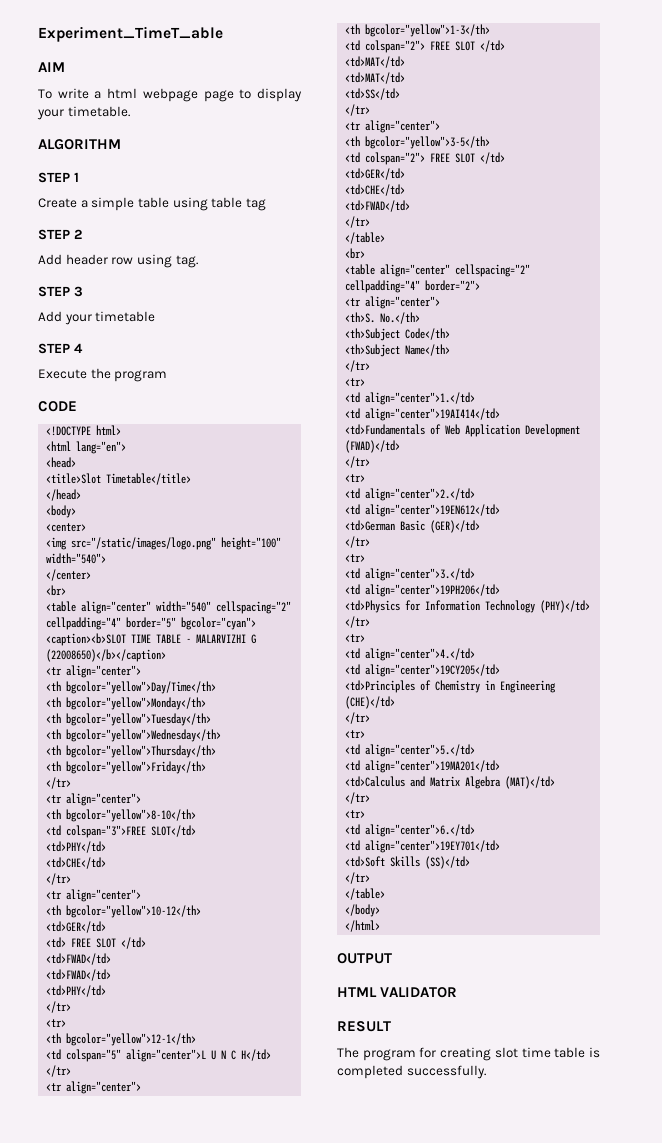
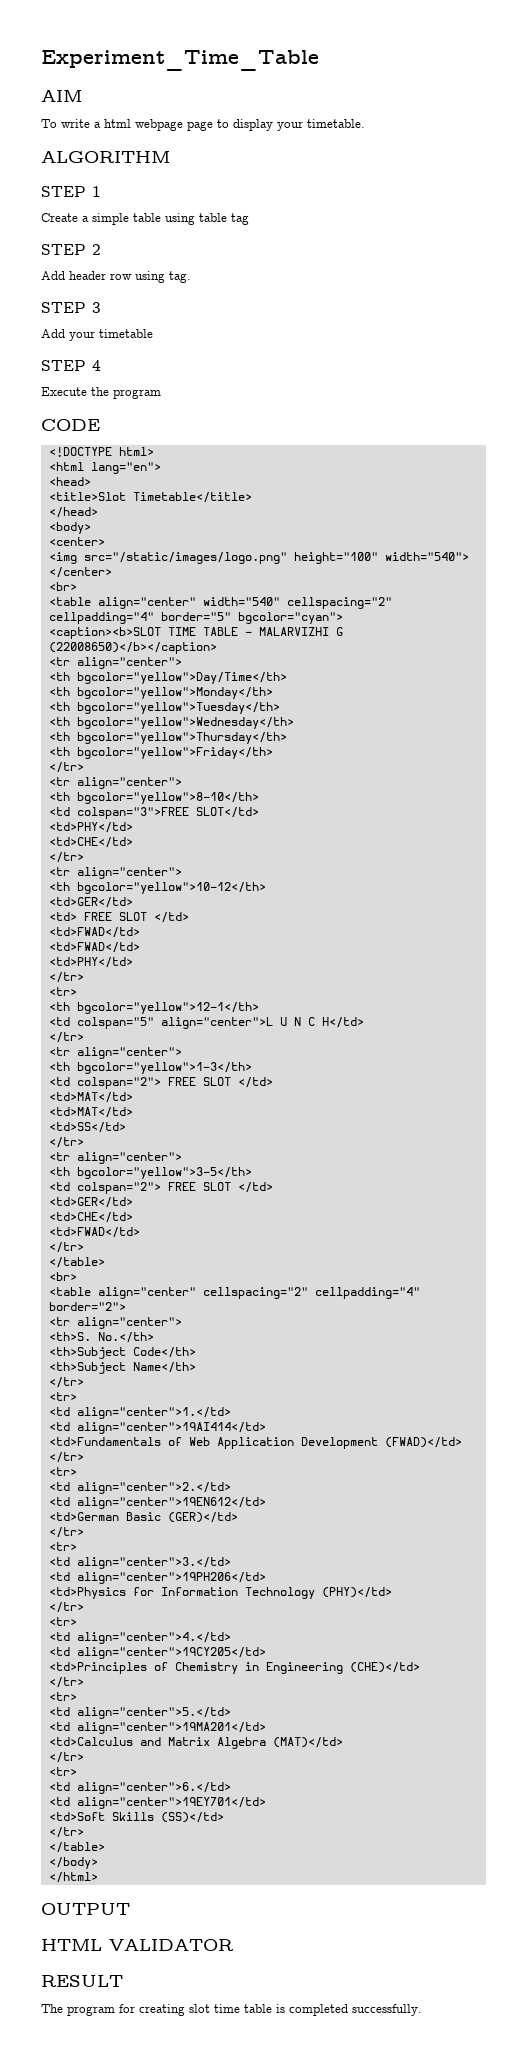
- Experiment_TimeT_able
+ Experiment_Time_Table

